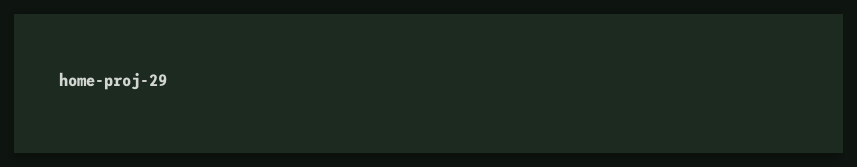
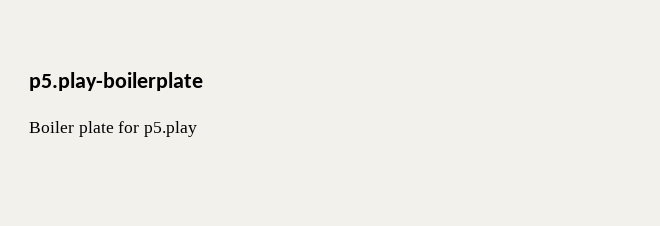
- home-proj-29
+ p5.play-boilerplate
+ Boiler plate for p5.play

